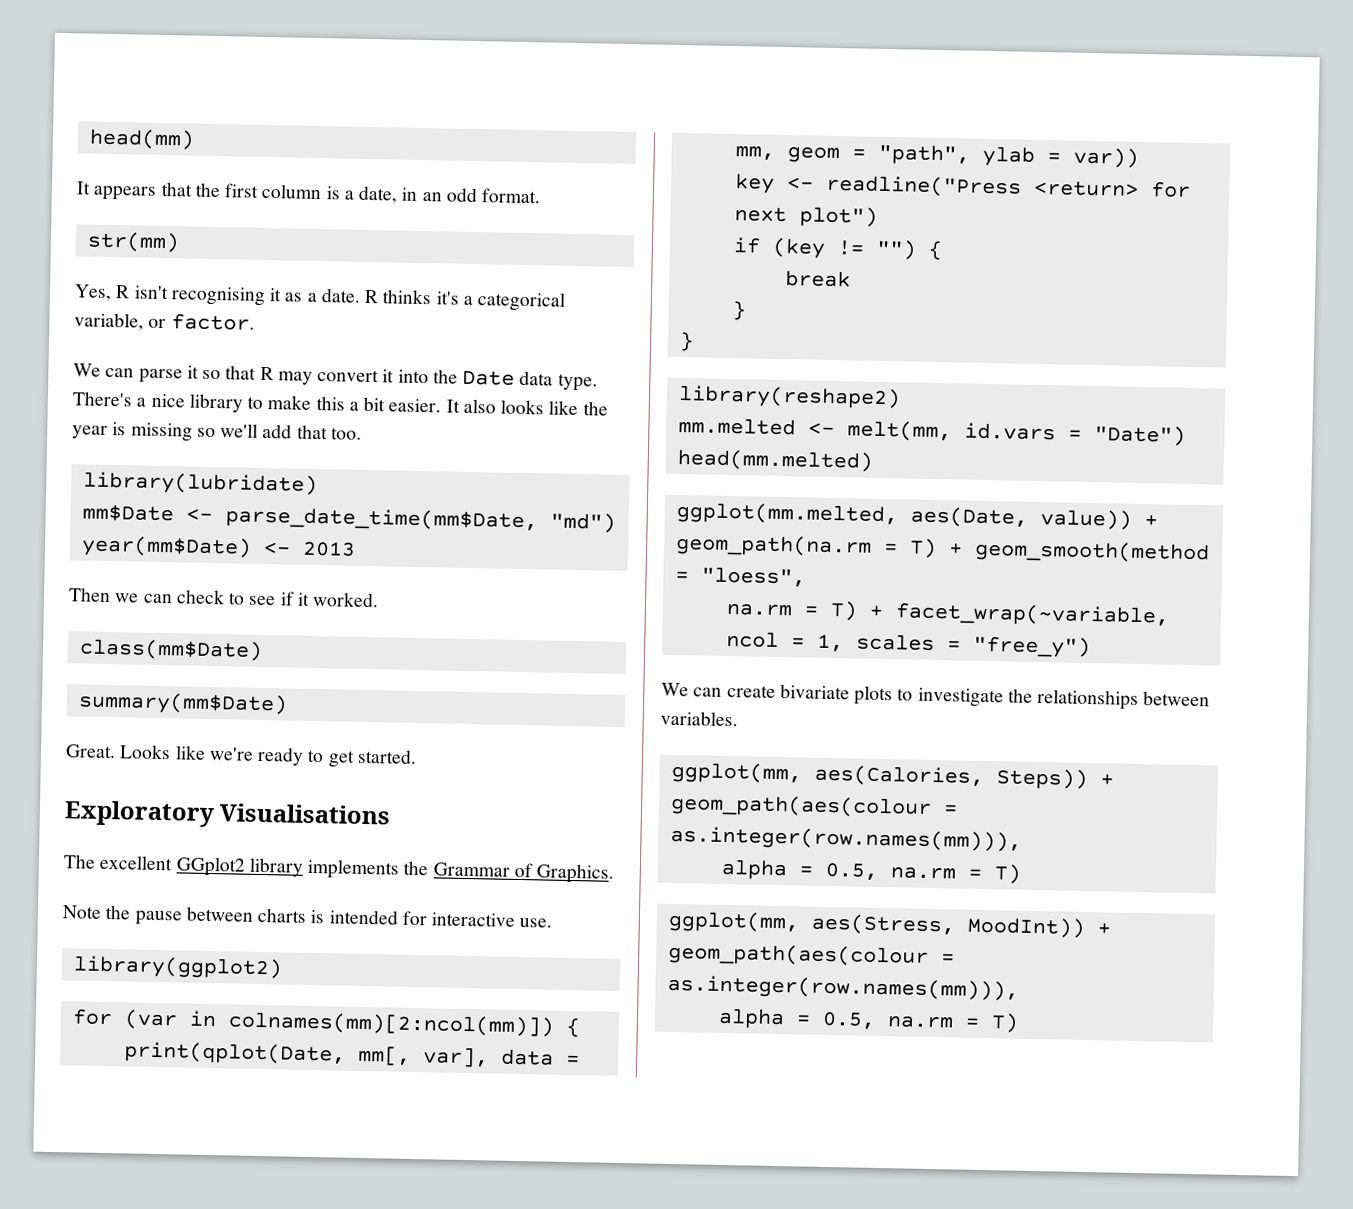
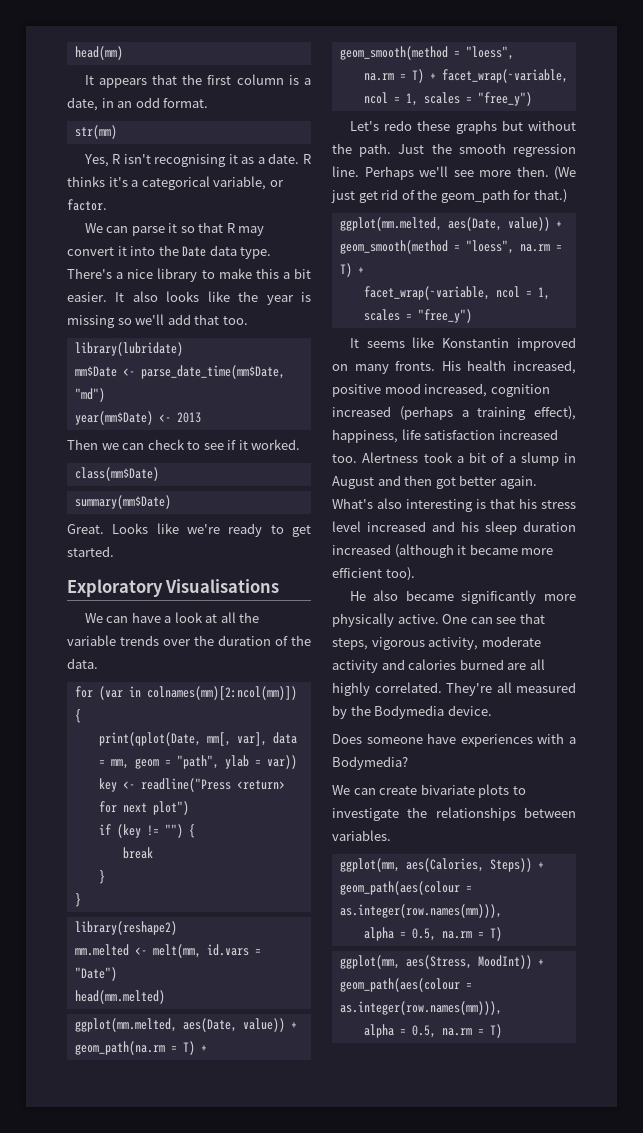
- The excellent GGplot2 library implements the Grammar of Graphics.
- Note the pause between charts is intended for interactive use.
- library(ggplot2)
+ We can have a look at all the variable trends over the duration of the data.
+ Let's redo these graphs but without the path. Just the smooth regression line. Perhaps we'll see more then. (We just get rid of the geom_path for that.)
+ ggplot(mm.melted, aes(Date, value)) + geom_smooth(method = "loess", na.rm = T) +
+ facet_wrap(~variable, ncol = 1, scales = "free_y")
+ It seems like Konstantin improved on many fronts. His health increased, positive mood increased, cognition increased (perhaps a training effect), happiness, life satisfaction increased too. Alertness took a bit of a slump in August and then got better again. What's also interesting is that his stress level increased and his sleep duration increased (although it became more efficient too).
+ He also became significantly more physically active. One can see that steps, vigorous activity, moderate activity and calories burned are all highly correlated. They're all measured by the Bodymedia device.
+ Does someone have experiences with a Bodymedia?

